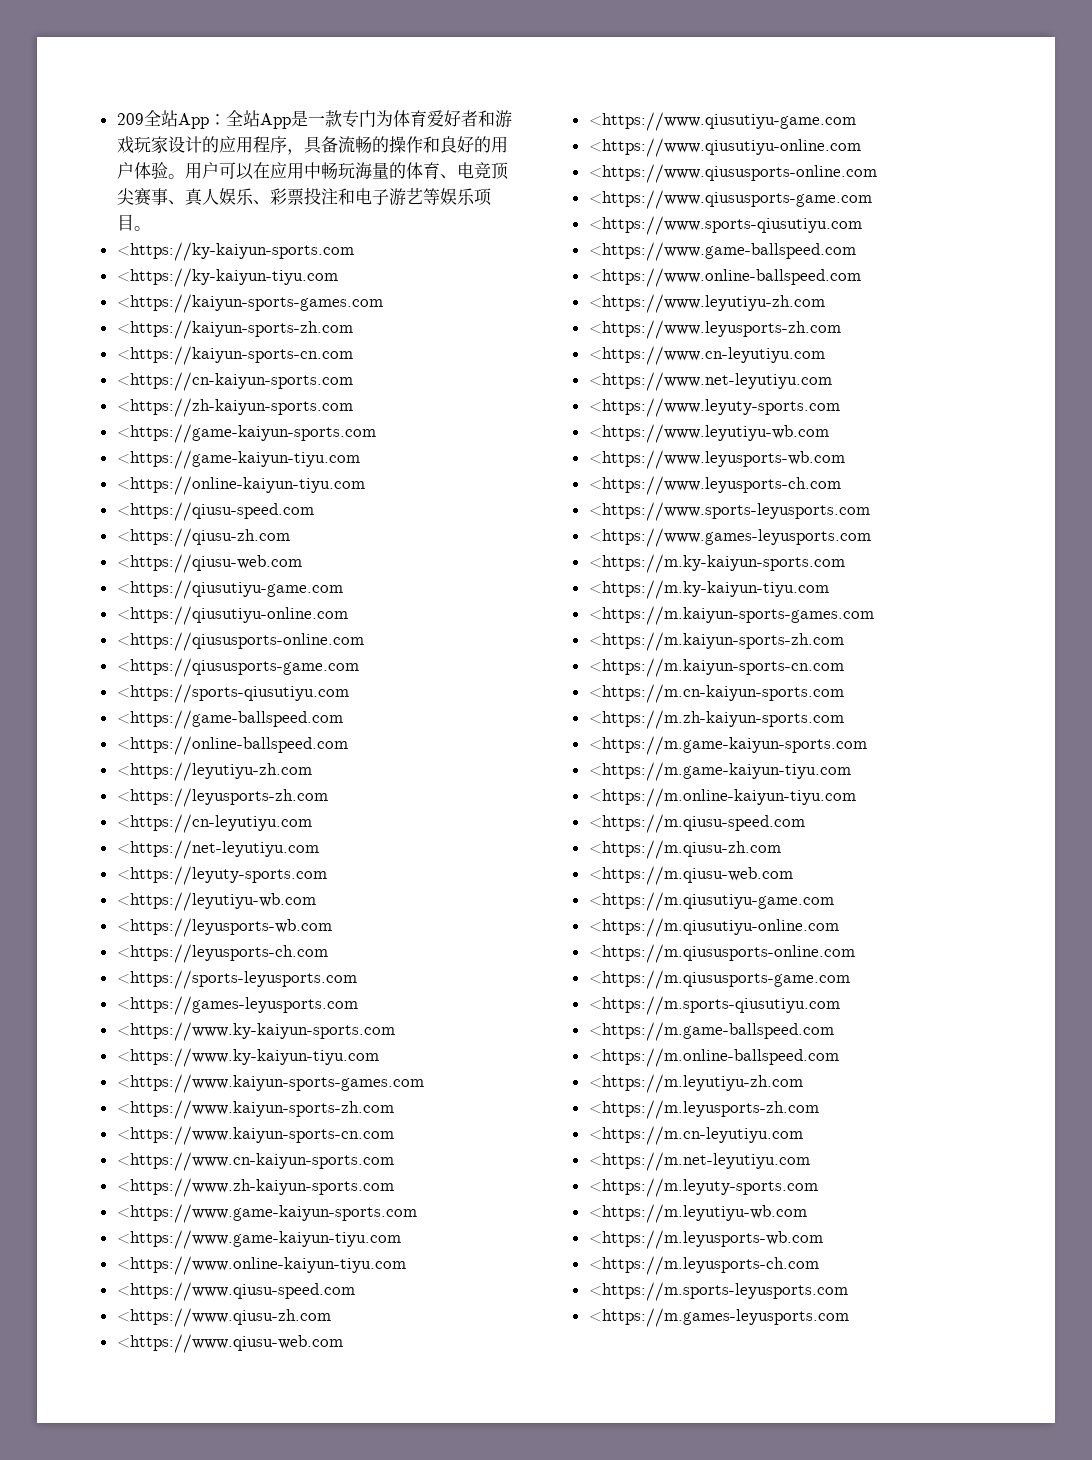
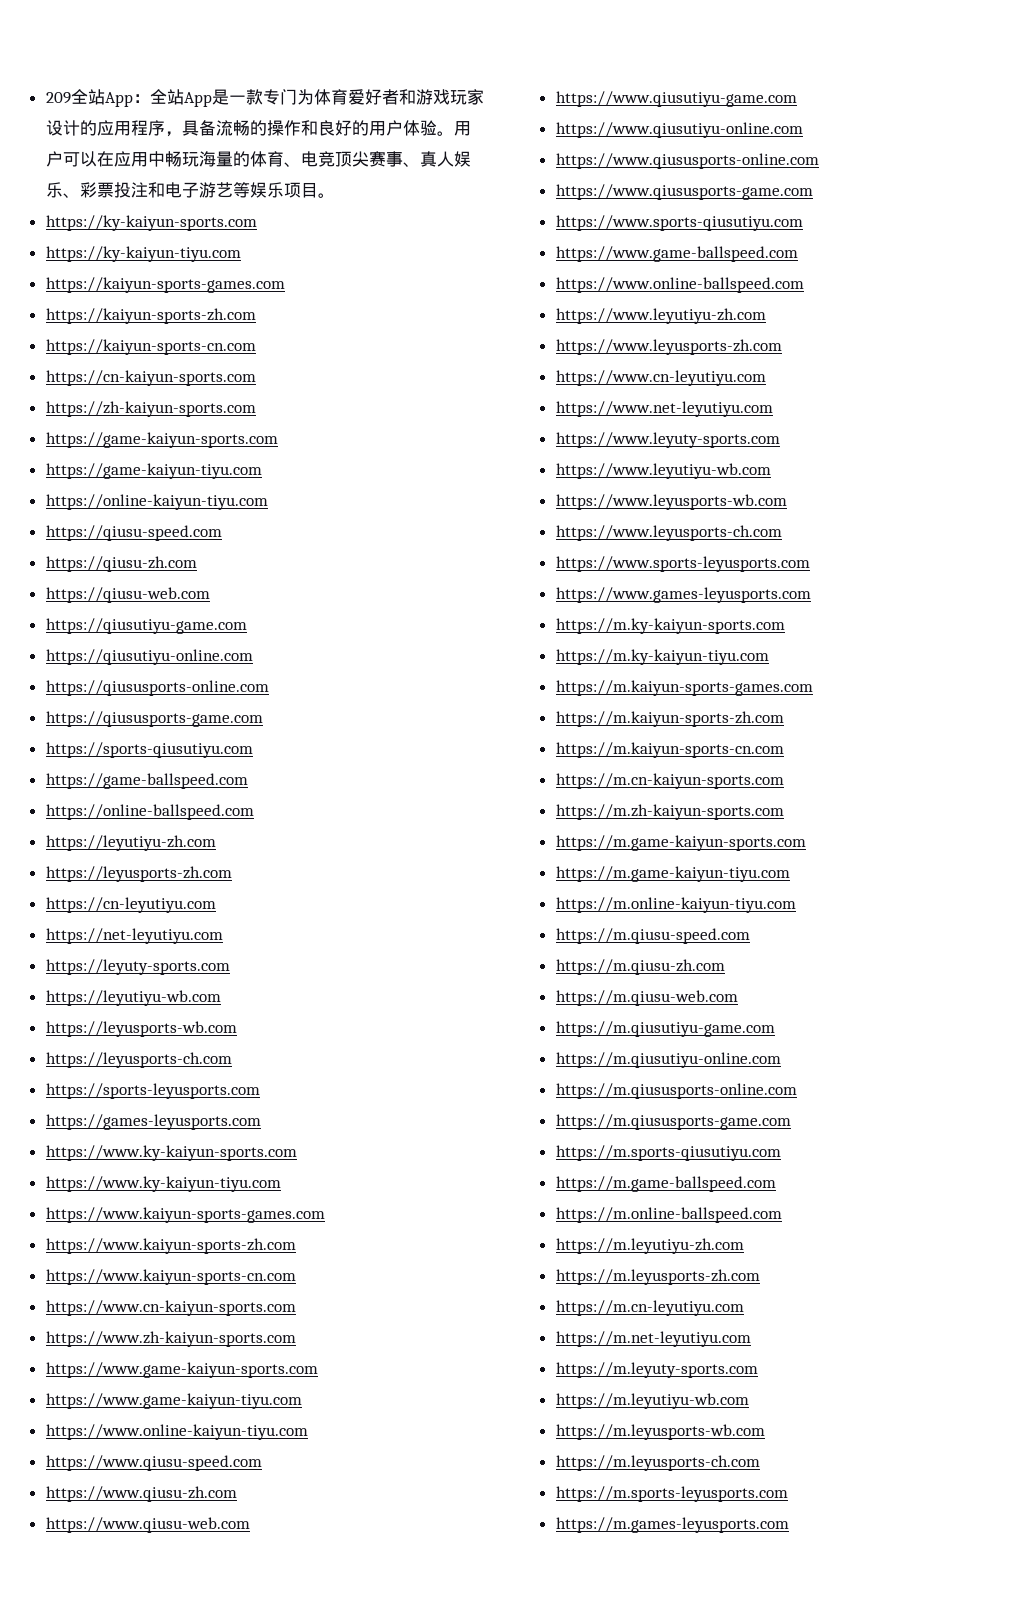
- <https://ky-kaiyun-sports.com
- <https://ky-kaiyun-tiyu.com
- <https://kaiyun-sports-games.com
- <https://kaiyun-sports-zh.com
- <https://kaiyun-sports-cn.com
- <https://cn-kaiyun-sports.com
- <https://zh-kaiyun-sports.com
- <https://game-kaiyun-sports.com
- <https://game-kaiyun-tiyu.com
- <https://online-kaiyun-tiyu.com
- <https://qiusu-speed.com
- <https://qiusu-zh.com
- <https://qiusu-web.com
- <https://qiusutiyu-game.com
- <https://qiusutiyu-online.com
- <https://qiususports-online.com
- <https://qiususports-game.com
- <https://sports-qiusutiyu.com
- <https://game-ballspeed.com
- <https://online-ballspeed.com
- <https://leyutiyu-zh.com
- <https://leyusports-zh.com
- <https://cn-leyutiyu.com
- <https://net-leyutiyu.com
- <https://leyuty-sports.com
- <https://leyutiyu-wb.com
- <https://leyusports-wb.com
- <https://leyusports-ch.com
- <https://sports-leyusports.com
- <https://games-leyusports.com
- <https://www.ky-kaiyun-sports.com
- <https://www.ky-kaiyun-tiyu.com
- <https://www.kaiyun-sports-games.com
- <https://www.kaiyun-sports-zh.com
- <https://www.kaiyun-sports-cn.com
- <https://www.cn-kaiyun-sports.com
- <https://www.zh-kaiyun-sports.com
- <https://www.game-kaiyun-sports.com
- <https://www.game-kaiyun-tiyu.com
- <https://www.online-kaiyun-tiyu.com
- <https://www.qiusu-speed.com
- <https://www.qiusu-zh.com
- <https://www.qiusu-web.com
- <https://www.qiusutiyu-game.com
- <https://www.qiusutiyu-online.com
- <https://www.qiususports-online.com
- <https://www.qiususports-game.com
- <https://www.sports-qiusutiyu.com
- <https://www.game-ballspeed.com
- <https://www.online-ballspeed.com
- <https://www.leyutiyu-zh.com
- <https://www.leyusports-zh.com
- <https://www.cn-leyutiyu.com
- <https://www.net-leyutiyu.com
- <https://www.leyuty-sports.com
- <https://www.leyutiyu-wb.com
- <https://www.leyusports-wb.com
- <https://www.leyusports-ch.com
- <https://www.sports-leyusports.com
- <https://www.games-leyusports.com
- <https://m.ky-kaiyun-sports.com
- <https://m.ky-kaiyun-tiyu.com
- <https://m.kaiyun-sports-games.com
- <https://m.kaiyun-sports-zh.com
- <https://m.kaiyun-sports-cn.com
- <https://m.cn-kaiyun-sports.com
- <https://m.zh-kaiyun-sports.com
- <https://m.game-kaiyun-sports.com
- <https://m.game-kaiyun-tiyu.com
- <https://m.online-kaiyun-tiyu.com
- <https://m.qiusu-speed.com
- <https://m.qiusu-zh.com
- <https://m.qiusu-web.com
- <https://m.qiusutiyu-game.com
- <https://m.qiusutiyu-online.com
- <https://m.qiususports-online.com
- <https://m.qiususports-game.com
- <https://m.sports-qiusutiyu.com
- <https://m.game-ballspeed.com
- <https://m.online-ballspeed.com
- <https://m.leyutiyu-zh.com
- <https://m.leyusports-zh.com
- <https://m.cn-leyutiyu.com
- <https://m.net-leyutiyu.com
- <https://m.leyuty-sports.com
- <https://m.leyutiyu-wb.com
- <https://m.leyusports-wb.com
- <https://m.leyusports-ch.com
- <https://m.sports-leyusports.com
- <https://m.games-leyusports.com
+ https://ky-kaiyun-sports.com
+ https://ky-kaiyun-tiyu.com
+ https://kaiyun-sports-games.com
+ https://kaiyun-sports-zh.com
+ https://kaiyun-sports-cn.com
+ https://cn-kaiyun-sports.com
+ https://zh-kaiyun-sports.com
+ https://game-kaiyun-sports.com
+ https://game-kaiyun-tiyu.com
+ https://online-kaiyun-tiyu.com
+ https://qiusu-speed.com
+ https://qiusu-zh.com
+ https://qiusu-web.com
+ https://qiusutiyu-game.com
+ https://qiusutiyu-online.com
+ https://qiususports-online.com
+ https://qiususports-game.com
+ https://sports-qiusutiyu.com
+ https://game-ballspeed.com
+ https://online-ballspeed.com
+ https://leyutiyu-zh.com
+ https://leyusports-zh.com
+ https://cn-leyutiyu.com
+ https://net-leyutiyu.com
+ https://leyuty-sports.com
+ https://leyutiyu-wb.com
+ https://leyusports-wb.com
+ https://leyusports-ch.com
+ https://sports-leyusports.com
+ https://games-leyusports.com
+ https://www.ky-kaiyun-sports.com
+ https://www.ky-kaiyun-tiyu.com
+ https://www.kaiyun-sports-games.com
+ https://www.kaiyun-sports-zh.com
+ https://www.kaiyun-sports-cn.com
+ https://www.cn-kaiyun-sports.com
+ https://www.zh-kaiyun-sports.com
+ https://www.game-kaiyun-sports.com
+ https://www.game-kaiyun-tiyu.com
+ https://www.online-kaiyun-tiyu.com
+ https://www.qiusu-speed.com
+ https://www.qiusu-zh.com
+ https://www.qiusu-web.com
+ https://www.qiusutiyu-game.com
+ https://www.qiusutiyu-online.com
+ https://www.qiususports-online.com
+ https://www.qiususports-game.com
+ https://www.sports-qiusutiyu.com
+ https://www.game-ballspeed.com
+ https://www.online-ballspeed.com
+ https://www.leyutiyu-zh.com
+ https://www.leyusports-zh.com
+ https://www.cn-leyutiyu.com
+ https://www.net-leyutiyu.com
+ https://www.leyuty-sports.com
+ https://www.leyutiyu-wb.com
+ https://www.leyusports-wb.com
+ https://www.leyusports-ch.com
+ https://www.sports-leyusports.com
+ https://www.games-leyusports.com
+ https://m.ky-kaiyun-sports.com
+ https://m.ky-kaiyun-tiyu.com
+ https://m.kaiyun-sports-games.com
+ https://m.kaiyun-sports-zh.com
+ https://m.kaiyun-sports-cn.com
+ https://m.cn-kaiyun-sports.com
+ https://m.zh-kaiyun-sports.com
+ https://m.game-kaiyun-sports.com
+ https://m.game-kaiyun-tiyu.com
+ https://m.online-kaiyun-tiyu.com
+ https://m.qiusu-speed.com
+ https://m.qiusu-zh.com
+ https://m.qiusu-web.com
+ https://m.qiusutiyu-game.com
+ https://m.qiusutiyu-online.com
+ https://m.qiususports-online.com
+ https://m.qiususports-game.com
+ https://m.sports-qiusutiyu.com
+ https://m.game-ballspeed.com
+ https://m.online-ballspeed.com
+ https://m.leyutiyu-zh.com
+ https://m.leyusports-zh.com
+ https://m.cn-leyutiyu.com
+ https://m.net-leyutiyu.com
+ https://m.leyuty-sports.com
+ https://m.leyutiyu-wb.com
+ https://m.leyusports-wb.com
+ https://m.leyusports-ch.com
+ https://m.sports-leyusports.com
+ https://m.games-leyusports.com

